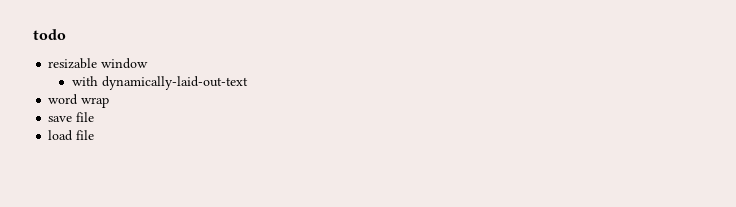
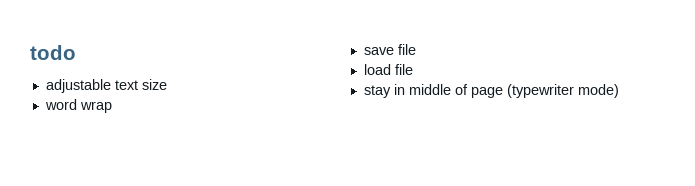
- resizable window
- with dynamically-laid-out-text
+ adjustable text size
+ stay in middle of page (typewriter mode)

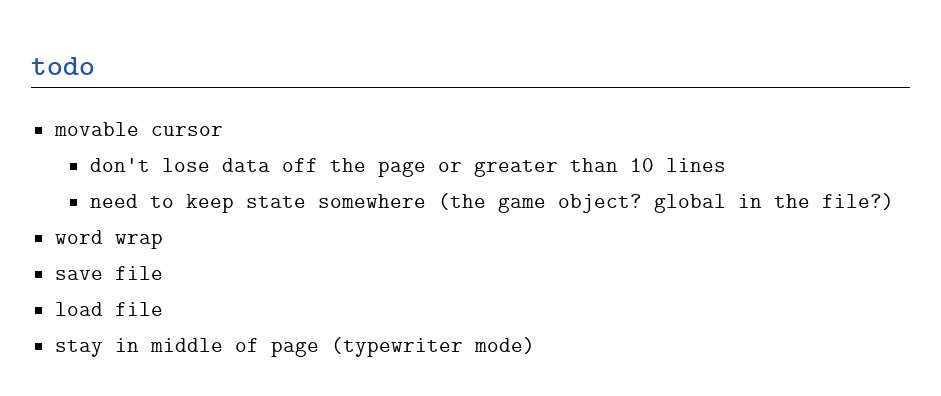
- adjustable text size
+ movable cursor
+ don't lose data off the page or greater than 10 lines
+ need to keep state somewhere (the game object? global in the file?)

